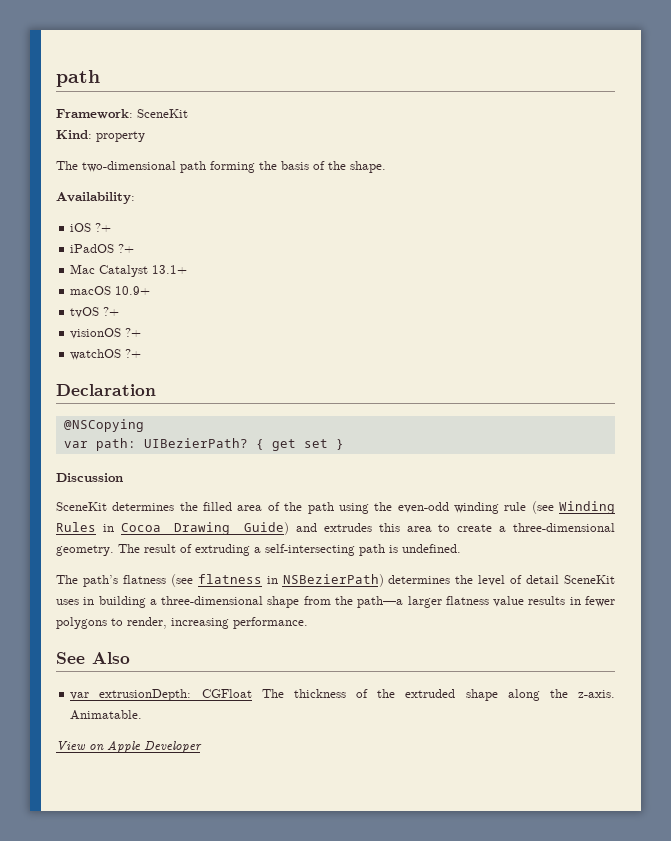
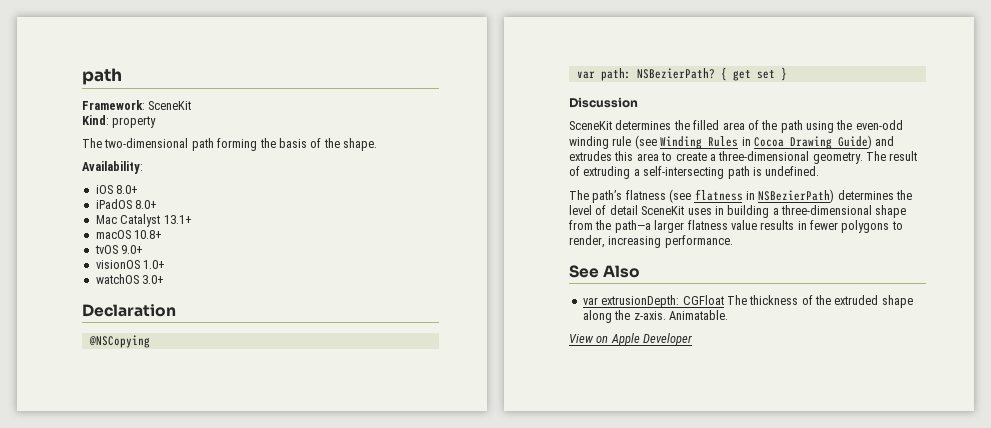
- iOS ?+
+ iOS 8.0+
- iPadOS ?+
+ iPadOS 8.0+
- macOS 10.9+
+ macOS 10.8+
- tvOS ?+
+ tvOS 9.0+
- visionOS ?+
+ visionOS 1.0+
- watchOS ?+
+ watchOS 3.0+
- var path: UIBezierPath?
+ var path: NSBezierPath?

